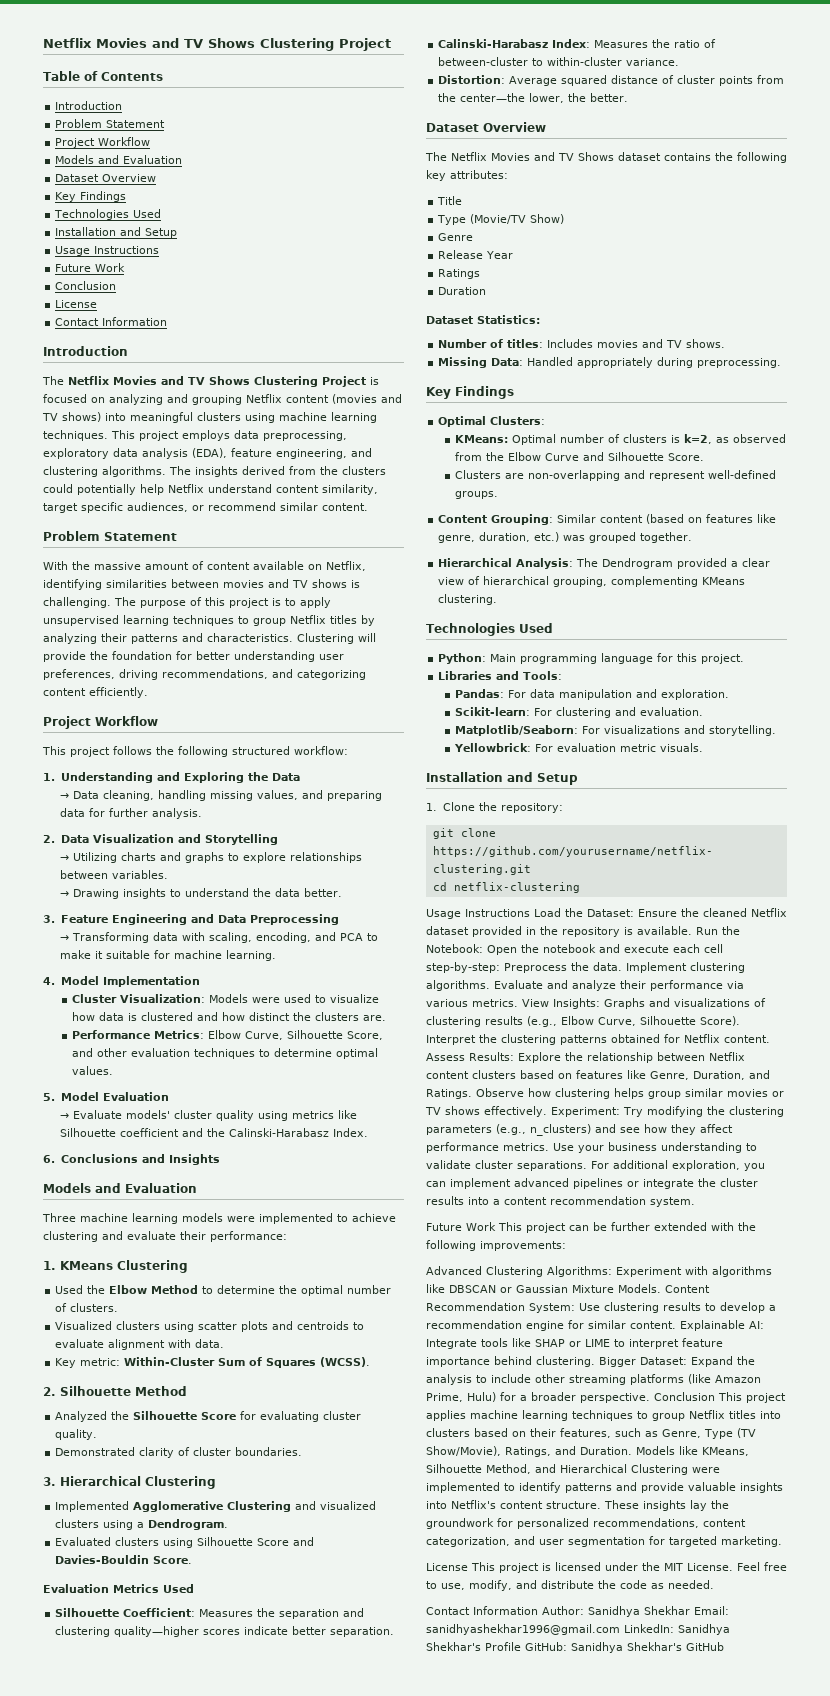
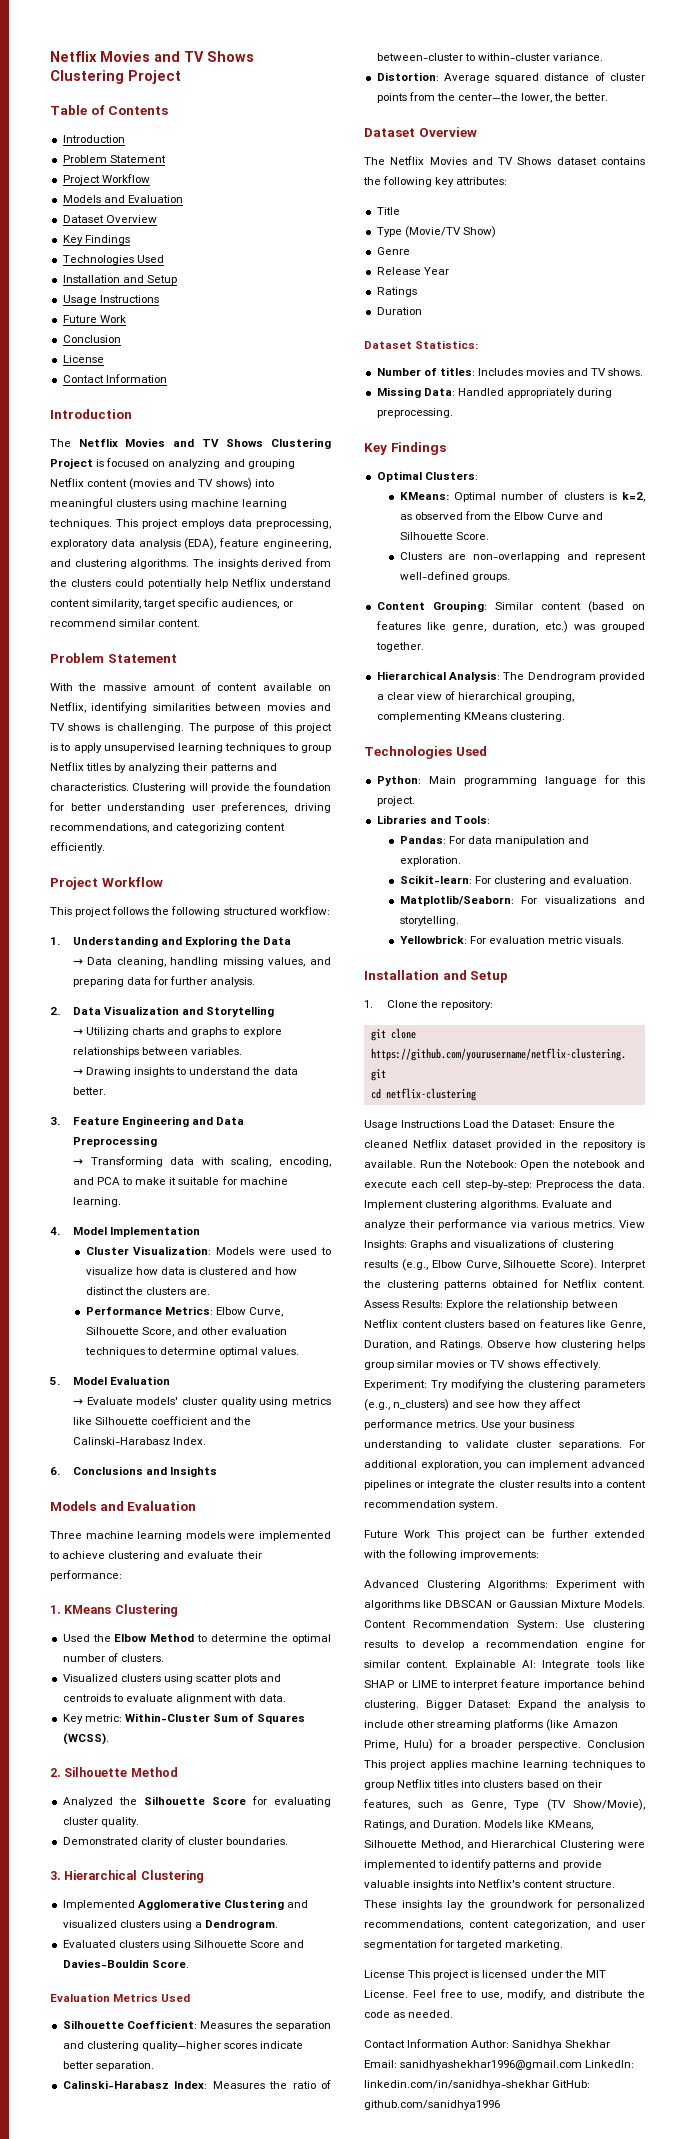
- Contact Information Author: Sanidhya Shekhar Email: sanidhyashekhar1996@gmail.com LinkedIn: Sanidhya Shekhar's Profile GitHub: Sanidhya Shekhar's GitHub
+ Contact Information Author: Sanidhya Shekhar Email: sanidhyashekhar1996@gmail.com LinkedIn: linkedin.com/in/sanidhya-shekhar GitHub: github.com/sanidhya1996

